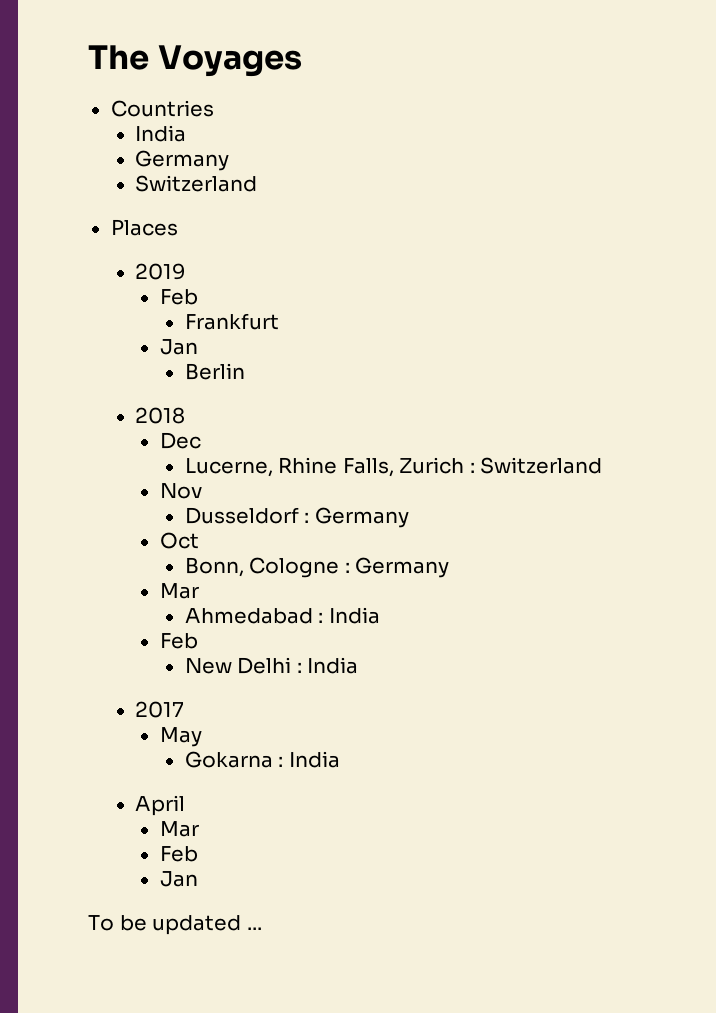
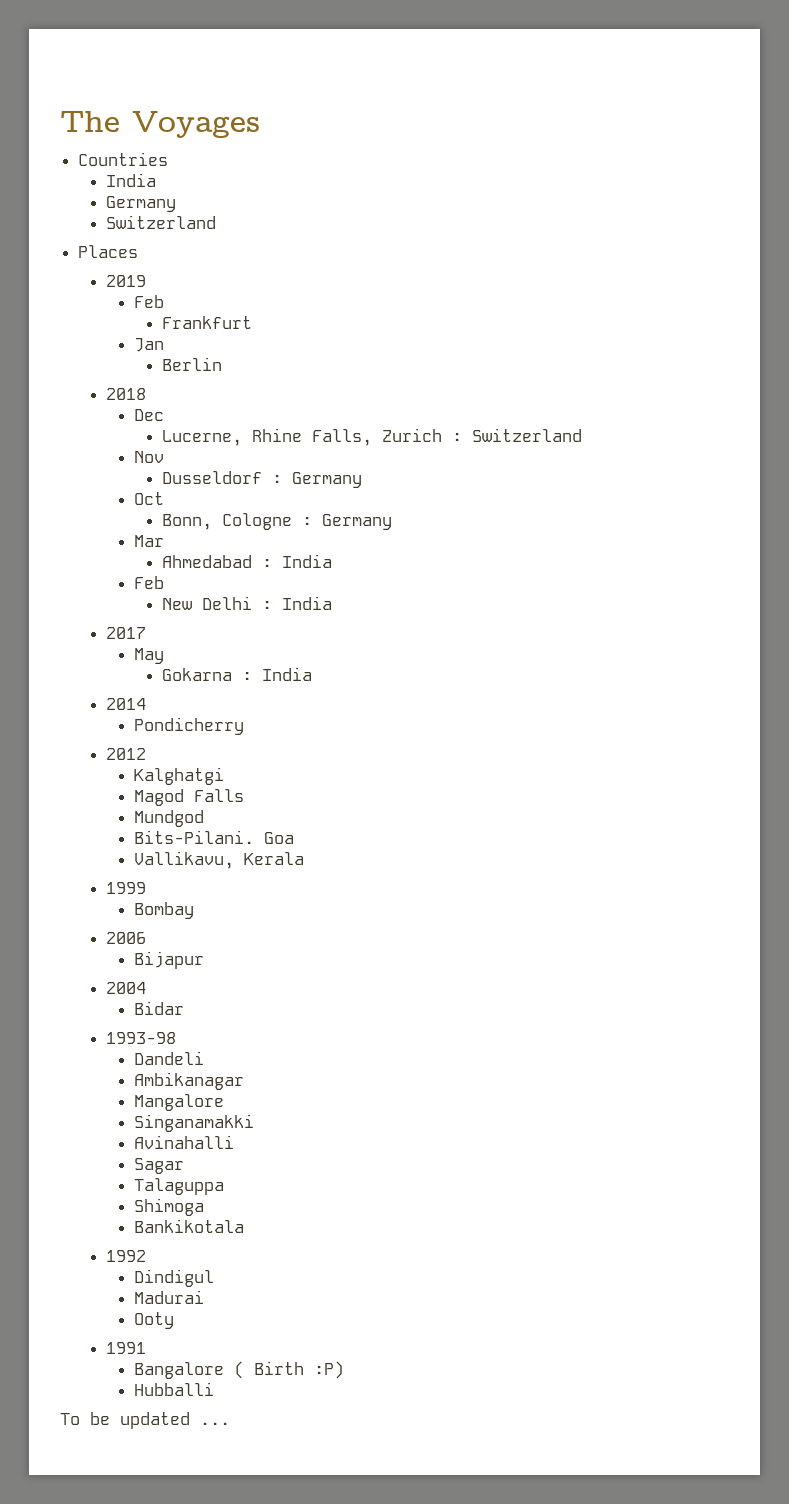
- April
- Mar
- Feb
- Jan
+ 2014
+ Pondicherry
+ 2012
+ Kalghatgi
+ Magod Falls
+ Mundgod
+ Bits-Pilani. Goa
+ Vallikavu, Kerala
+ 1999
+ Bombay
+ 2006
+ Bijapur
+ 2004
+ Bidar
+ 1993-98
+ Dandeli
+ Ambikanagar
+ Mangalore
+ Singanamakki
+ Avinahalli
+ Sagar
+ Talaguppa
+ Shimoga
+ Bankikotala
+ 1992
+ Dindigul
+ Madurai
+ Ooty
+ 1991
+ Bangalore ( Birth :P)
+ Hubballi

